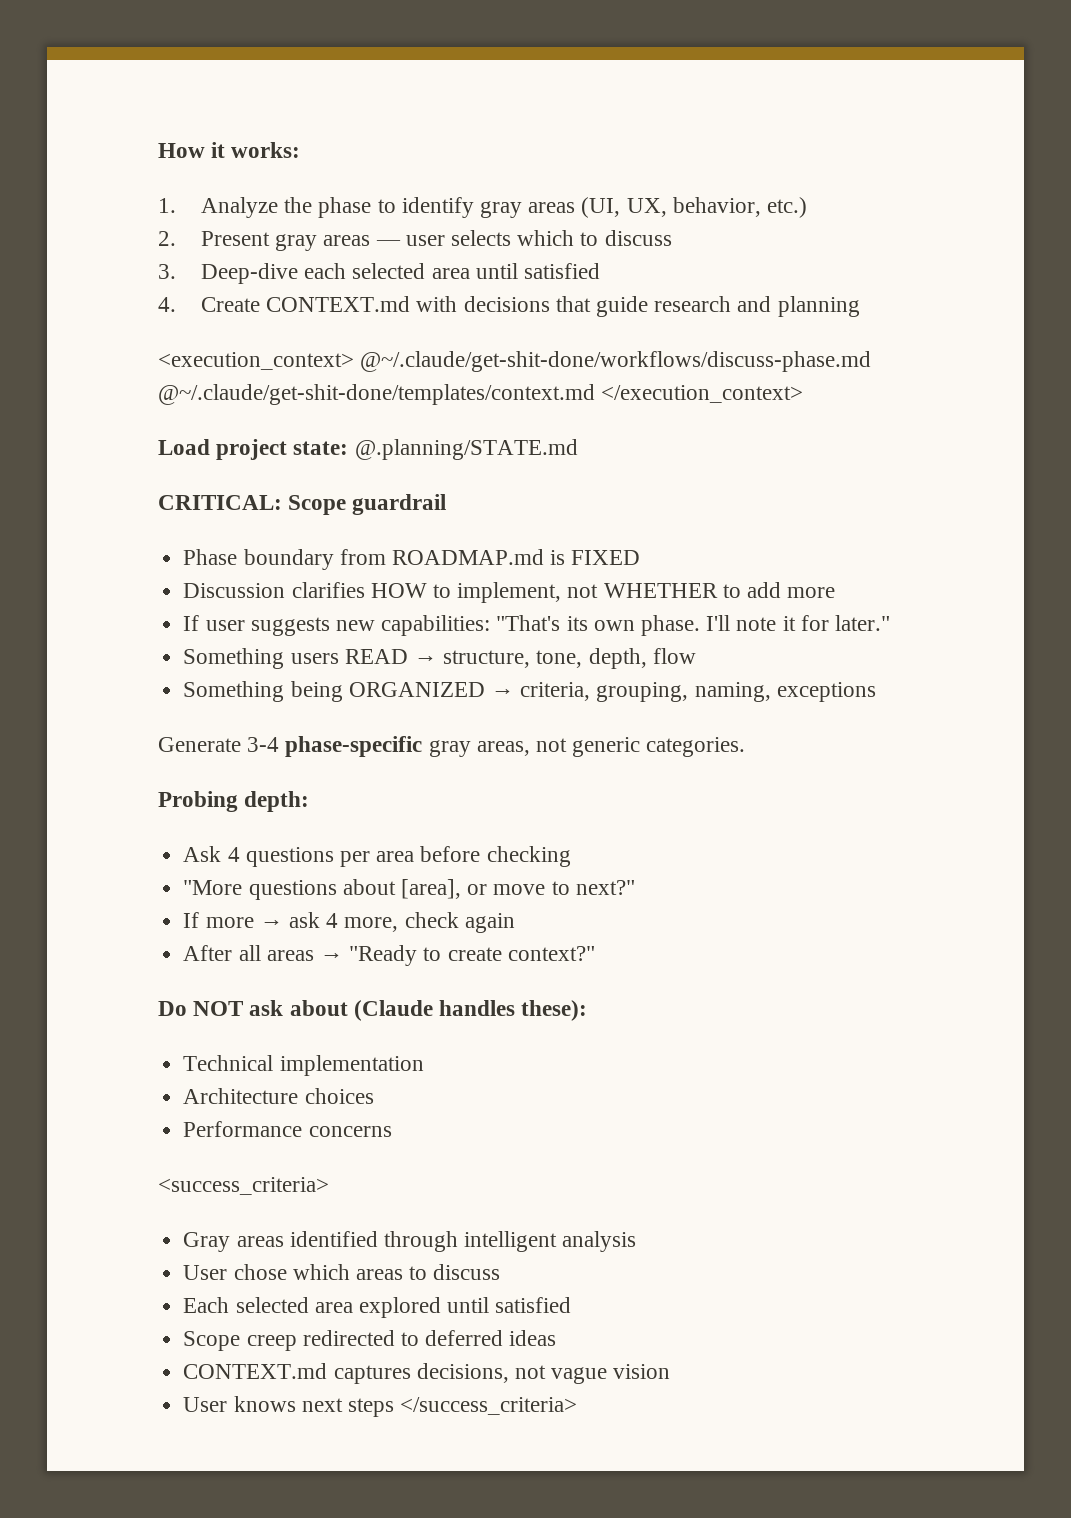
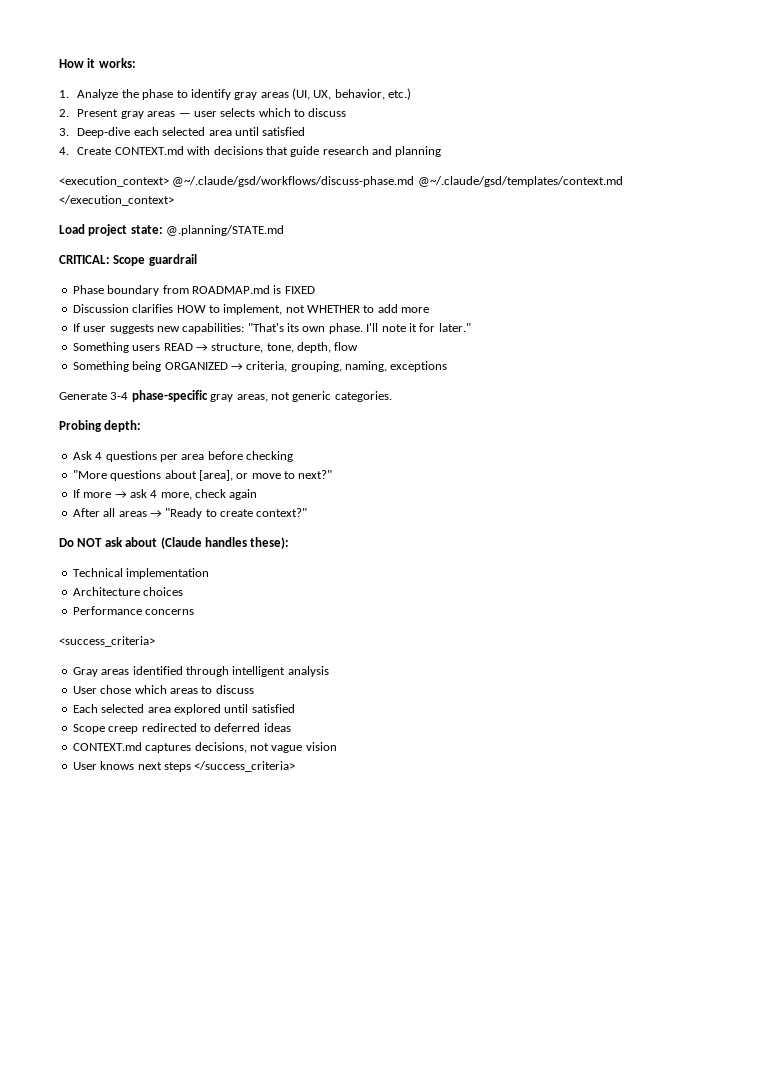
- <execution_context> @~/.claude/get-shit-done/workflows/discuss-phase.md @~/.claude/get-shit-done/templates/context.md </execution_context>
+ <execution_context> @~/.claude/gsd/workflows/discuss-phase.md @~/.claude/gsd/templates/context.md </execution_context>

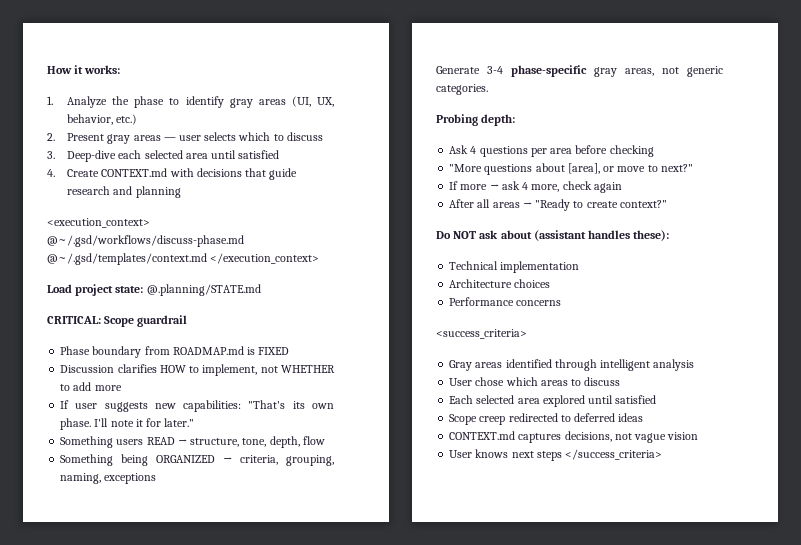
- <execution_context> @~/.claude/gsd/workflows/discuss-phase.md @~/.claude/gsd/templates/context.md </execution_context>
+ <execution_context> @~/.gsd/workflows/discuss-phase.md @~/.gsd/templates/context.md </execution_context>
- Do NOT ask about (Claude handles these):
+ Do NOT ask about (assistant handles these):

